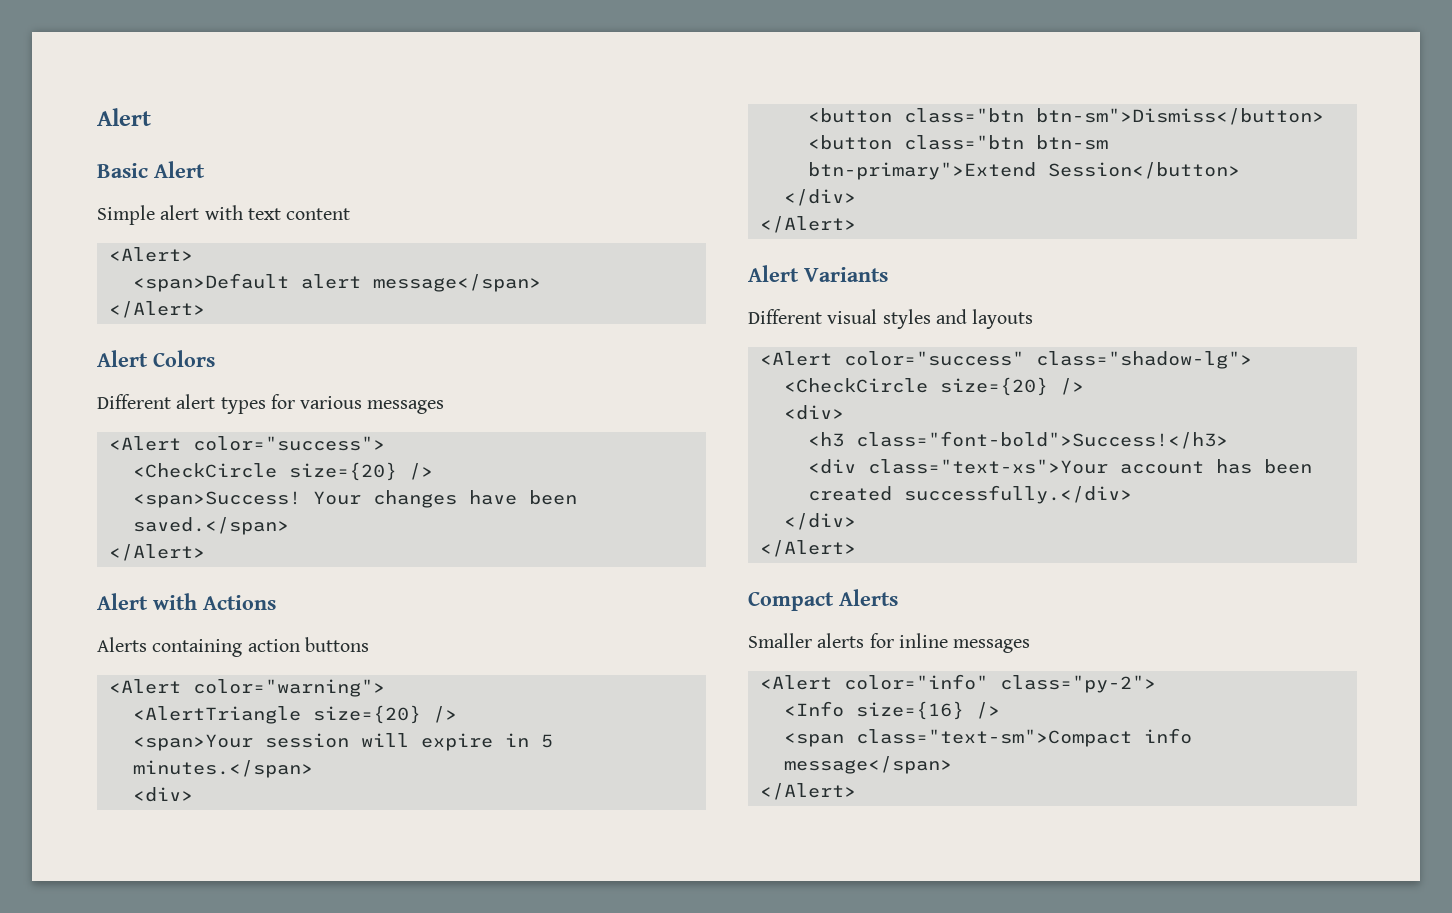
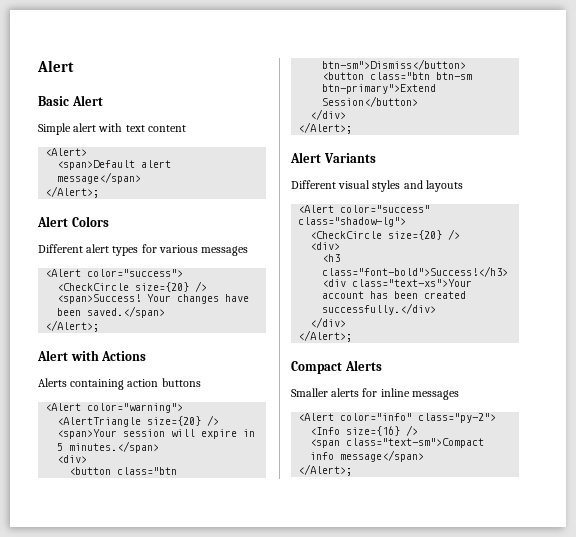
  <span>Default alert message</span>
- </Alert>
+ </Alert>;
  Your changes have been saved.</span>
- </Alert>
+ </Alert>;
  <button class="btn btn-sm btn-primary">Extend Session</button>
  </div>
- </Alert>
+ </Alert>;
  <div class="text-xs">Your account has been created successfully.</div>
  </div>
- </Alert>
+ </Alert>;
  <span class="text-sm">Compact info message</span>
- </Alert>
+ </Alert>;

